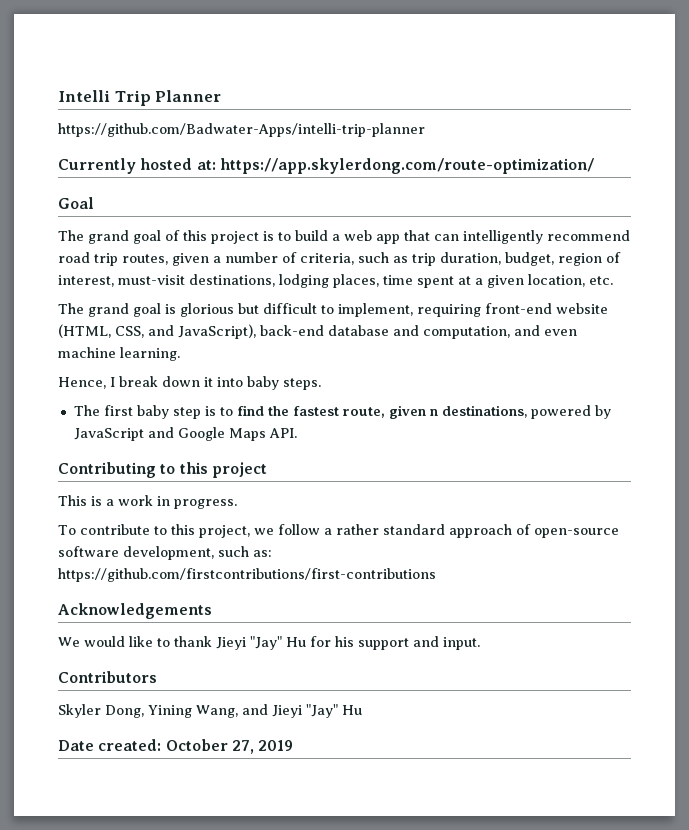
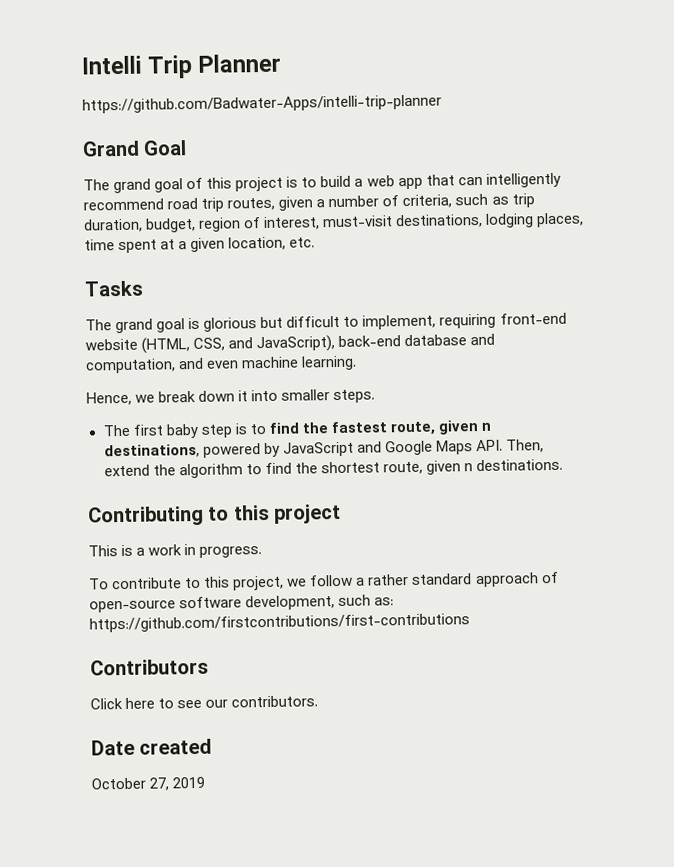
- Currently hosted at: https://app.skylerdong.com/route-optimization/
- Goal
+ Grand Goal
+ Tasks
- Hence, I break down it into baby steps.
+ Hence, we break down it into smaller steps.
- The first baby step is to find the fastest route, given n destinations, powered by JavaScript and Google Maps API.
+ The first baby step is to find the fastest route, given n destinations, powered by JavaScript and Google Maps API. Then, extend the algorithm to find the shortest route, given n destinations.
- Acknowledgements
- We would like to thank Jieyi "Jay" Hu for his support and input.
  Contributors
- Skyler Dong, Yining Wang, and Jieyi "Jay" Hu
+ Click here to see our contributors.
- Date created: October 27, 2019
+ Date created
+ October 27, 2019

